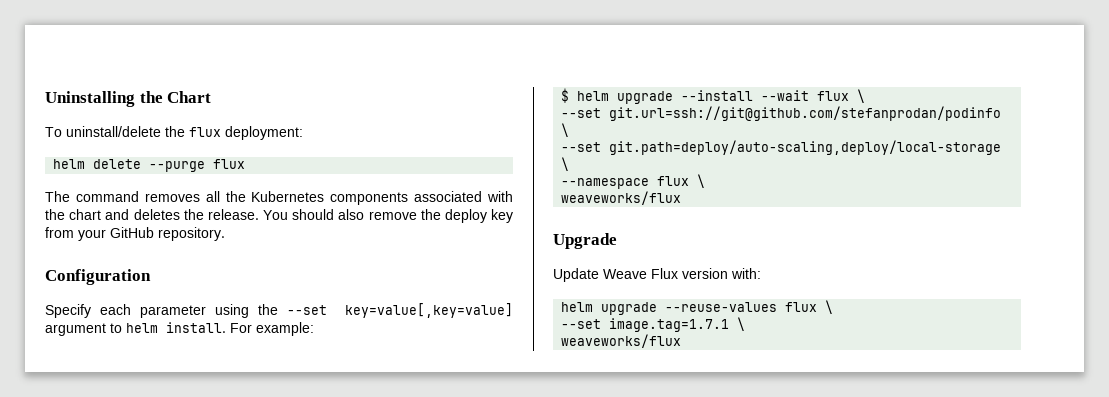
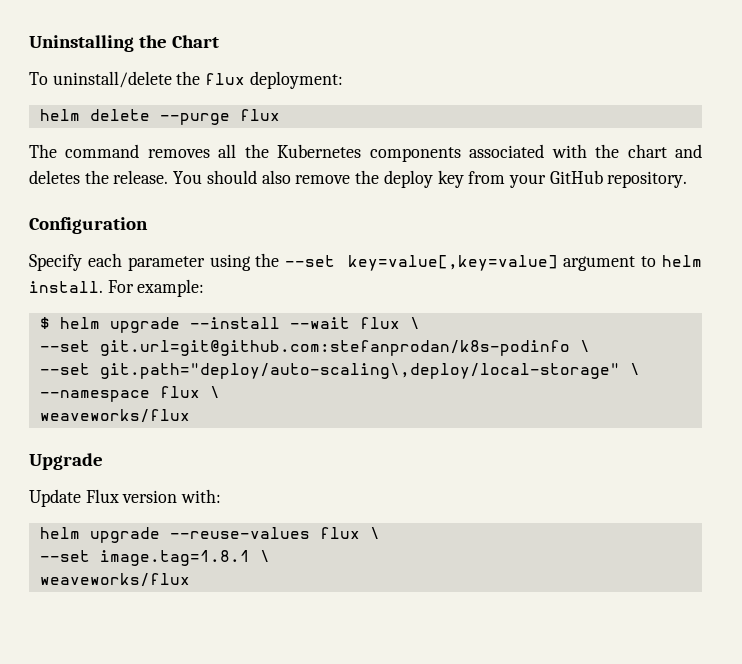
- --set git.url=ssh://git@github.com/stefanprodan/podinfo \
- --set git.path=deploy/auto-scaling,deploy/local-storage \
+ --set git.url=git@github.com:stefanprodan/k8s-podinfo \
+ --set git.path="deploy/auto-scaling\,deploy/local-storage" \
- Update Weave Flux version with:
+ Update Flux version with:
- --set image.tag=1.7.1 \
+ --set image.tag=1.8.1 \

